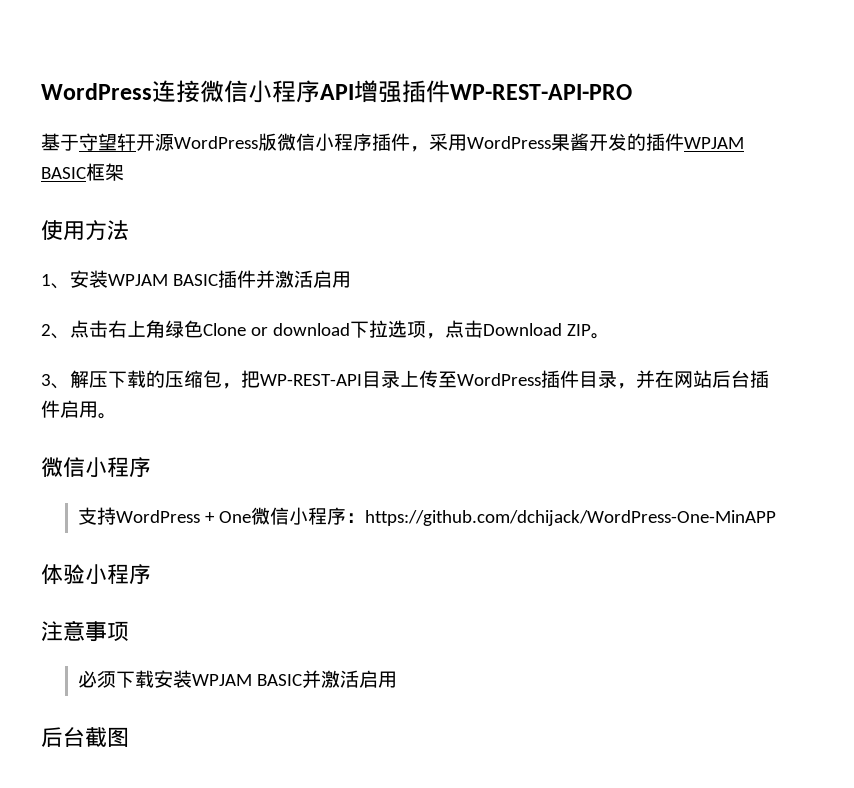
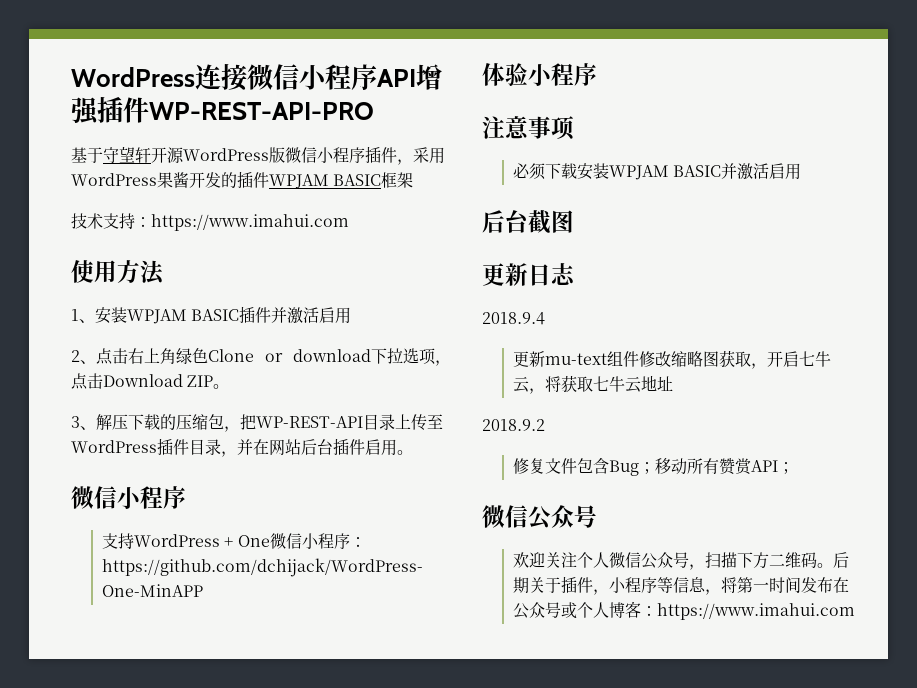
+ 技术支持：https://www.imahui.com
+ 更新日志
+ 2018.9.4
+ 更新mu-text组件修改缩略图获取，开启七牛云，将获取七牛云地址
+ 2018.9.2
+ 修复文件包含Bug；移动所有赞赏API；
+ 微信公众号
+ 欢迎关注个人微信公众号，扫描下方二维码。后期关于插件，小程序等信息，将第一时间发布在公众号或个人博客：https://www.imahui.com

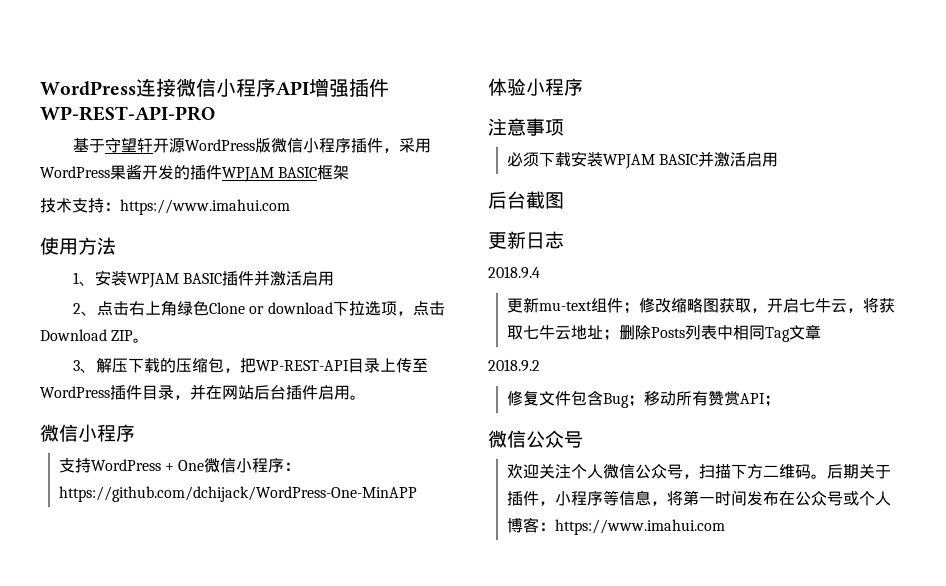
- 更新mu-text组件修改缩略图获取，开启七牛云，将获取七牛云地址
+ 更新mu-text组件；修改缩略图获取，开启七牛云，将获取七牛云地址；删除Posts列表中相同Tag文章

